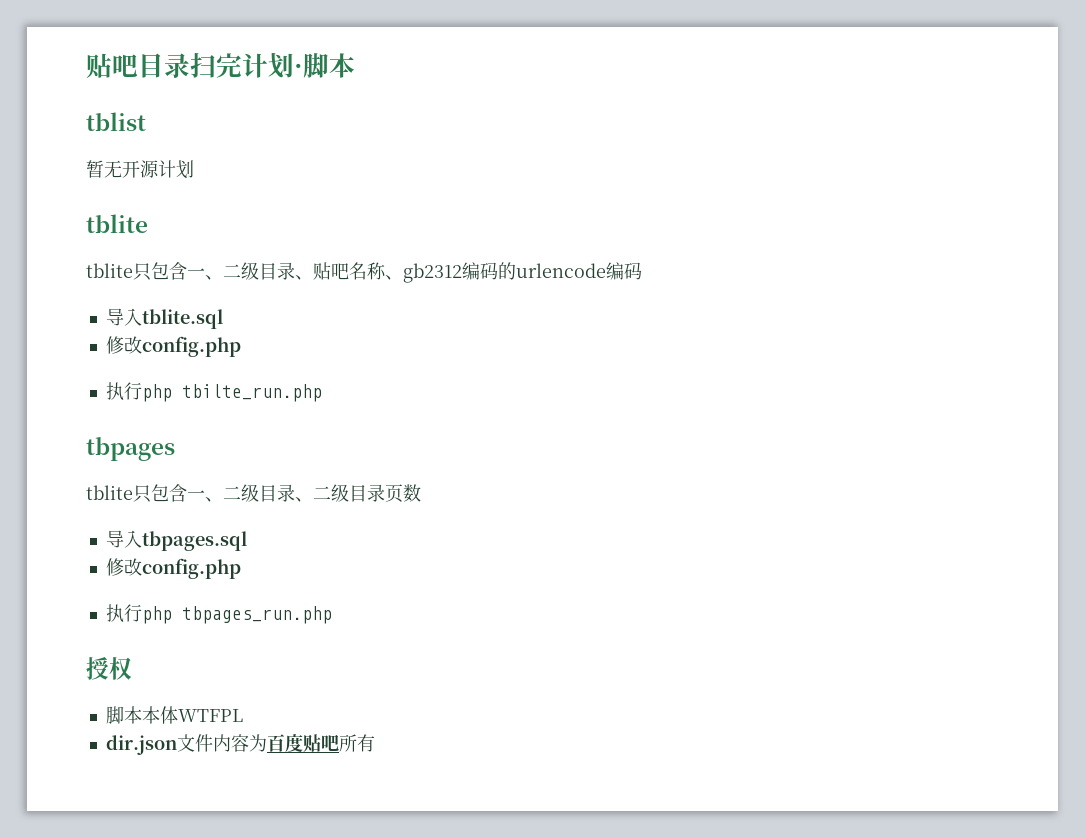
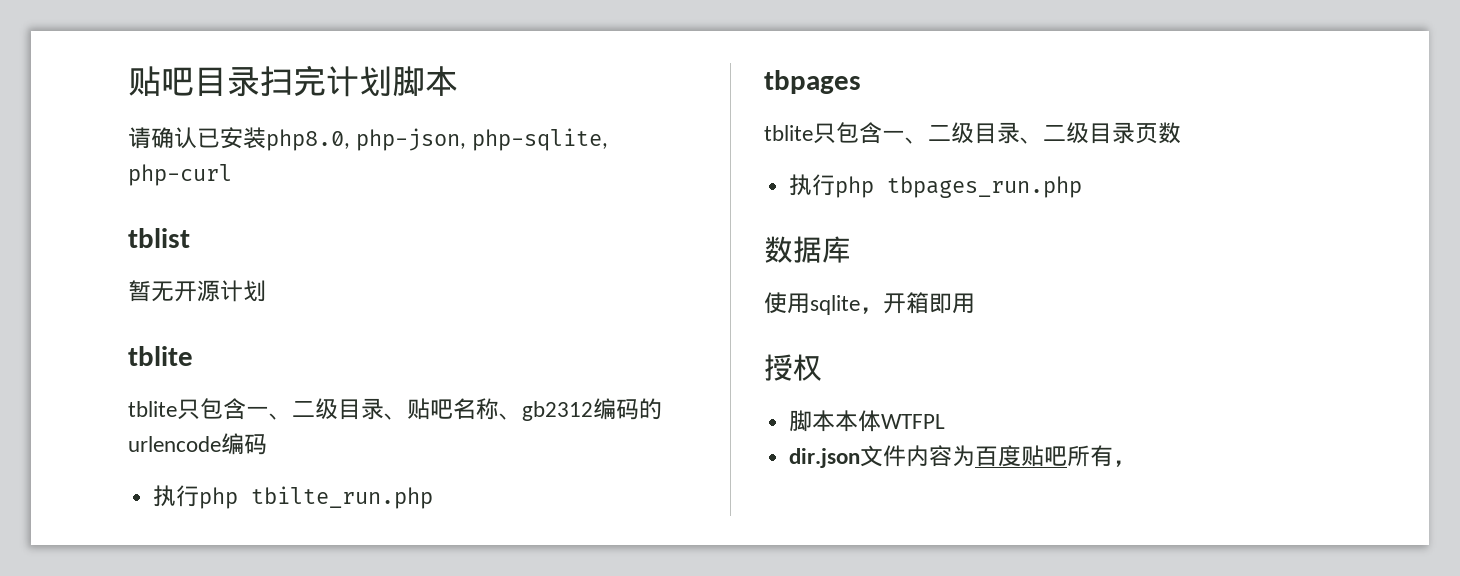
- 贴吧目录扫完计划·脚本
+ 贴吧目录扫完计划脚本
+ 请确认已安装php8.0, php-json, php-sqlite, php-curl
- 导入tblite.sql
- 修改config.php
- 导入tbpages.sql
- 修改config.php
+ 数据库
+ 使用sqlite，开箱即用
- dir.json文件内容为百度贴吧所有
+ dir.json文件内容为百度贴吧所有，

